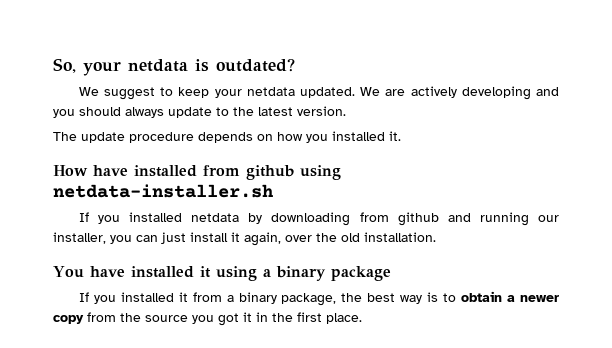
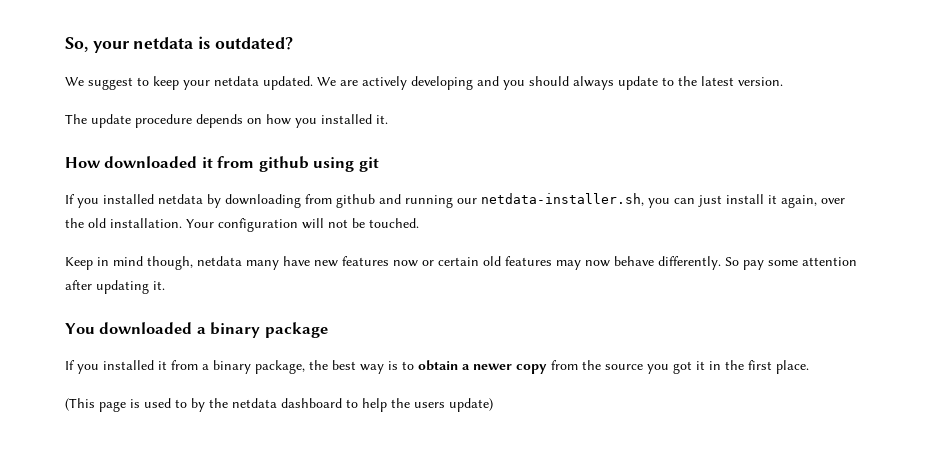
- How have installed from github using netdata-installer.sh
+ How downloaded it from github using git
- If you installed netdata by downloading from github and running our installer, you can just install it again, over the old installation.
- You have installed it using a binary package
+ If you installed netdata by downloading from github and running our netdata-installer.sh, you can just install it again, over the old installation. Your configuration will not be touched.
+ Keep in mind though, netdata many have new features now or certain old features may now behave differently. So pay some attention after updating it.
+ You downloaded a binary package
+ (This page is used to by the netdata dashboard to help the users update)

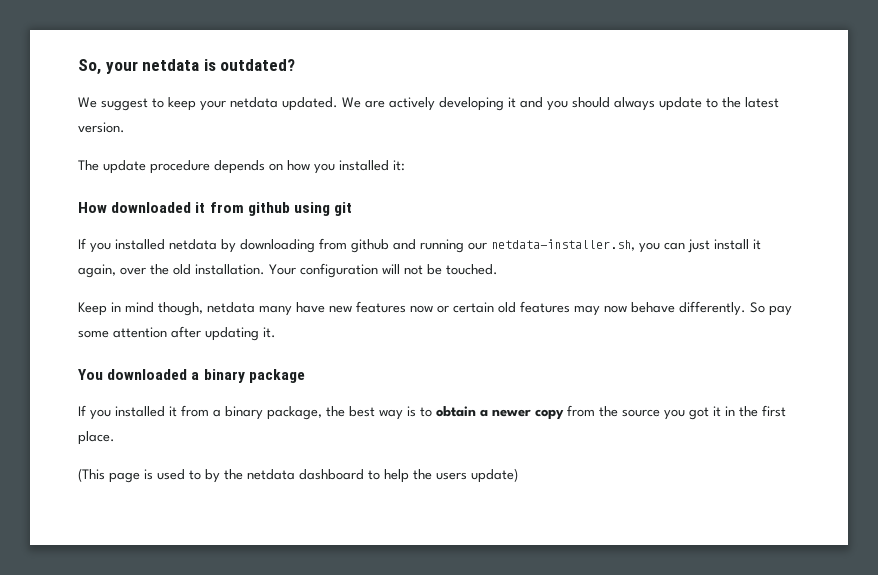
- We are actively developing and you should always update to the latest version.
+ We are actively developing it and you should always update to the latest version.
- The update procedure depends on how you installed it.
+ The update procedure depends on how you installed it:

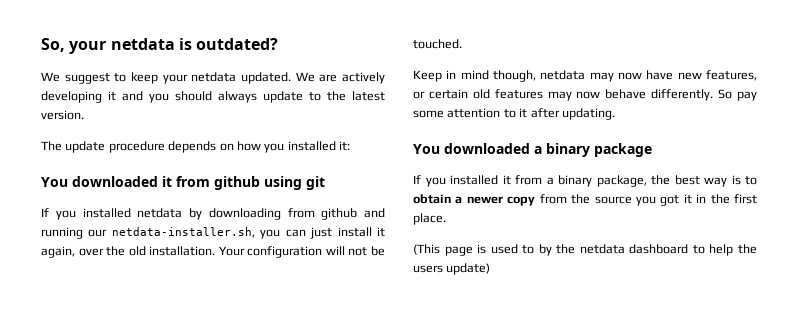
- How downloaded it from github using git
+ You downloaded it from github using git
- Keep in mind though, netdata many have new features now or certain old features may now behave differently.
+ Keep in mind though, netdata may now have new features, or certain old features may now behave differently.
- So pay some attention after updating it.
+ So pay some attention to it after updating.

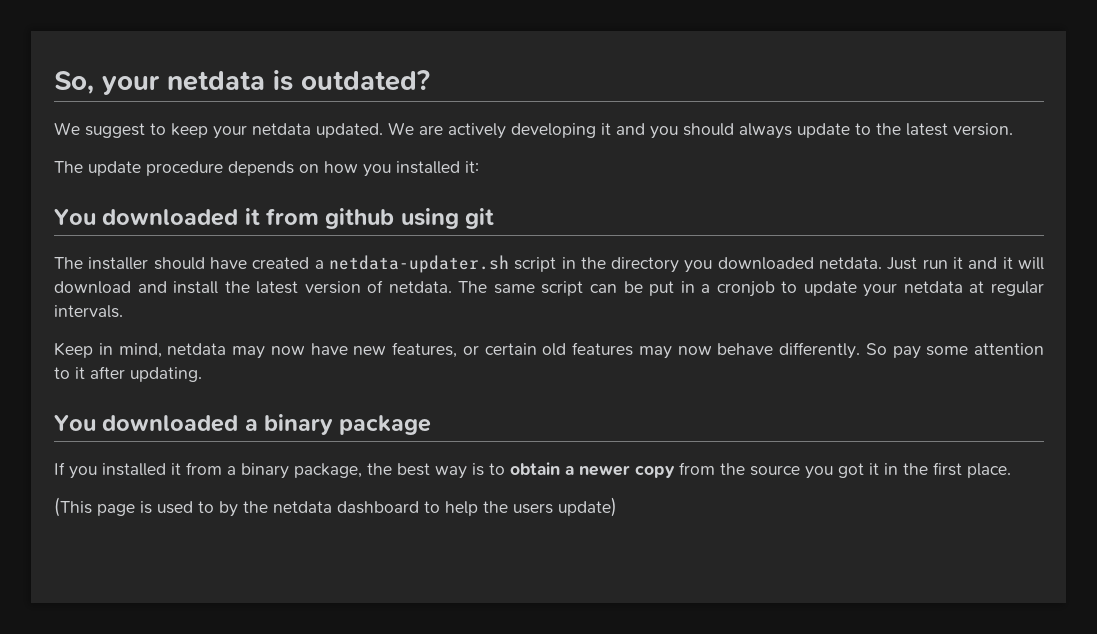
- If you installed netdata by downloading from github and running our netdata-installer.sh, you can just install it again, over the old installation. Your configuration will not be touched.
+ The installer should have created a netdata-updater.sh script in the directory you downloaded netdata. Just run it and it will download and install the latest version of netdata. The same script can be put in a cronjob to update your netdata at regular intervals.
- Keep in mind though, netdata may now have new features, or certain old features may now behave differently.
+ Keep in mind, netdata may now have new features, or certain old features may now behave differently.

